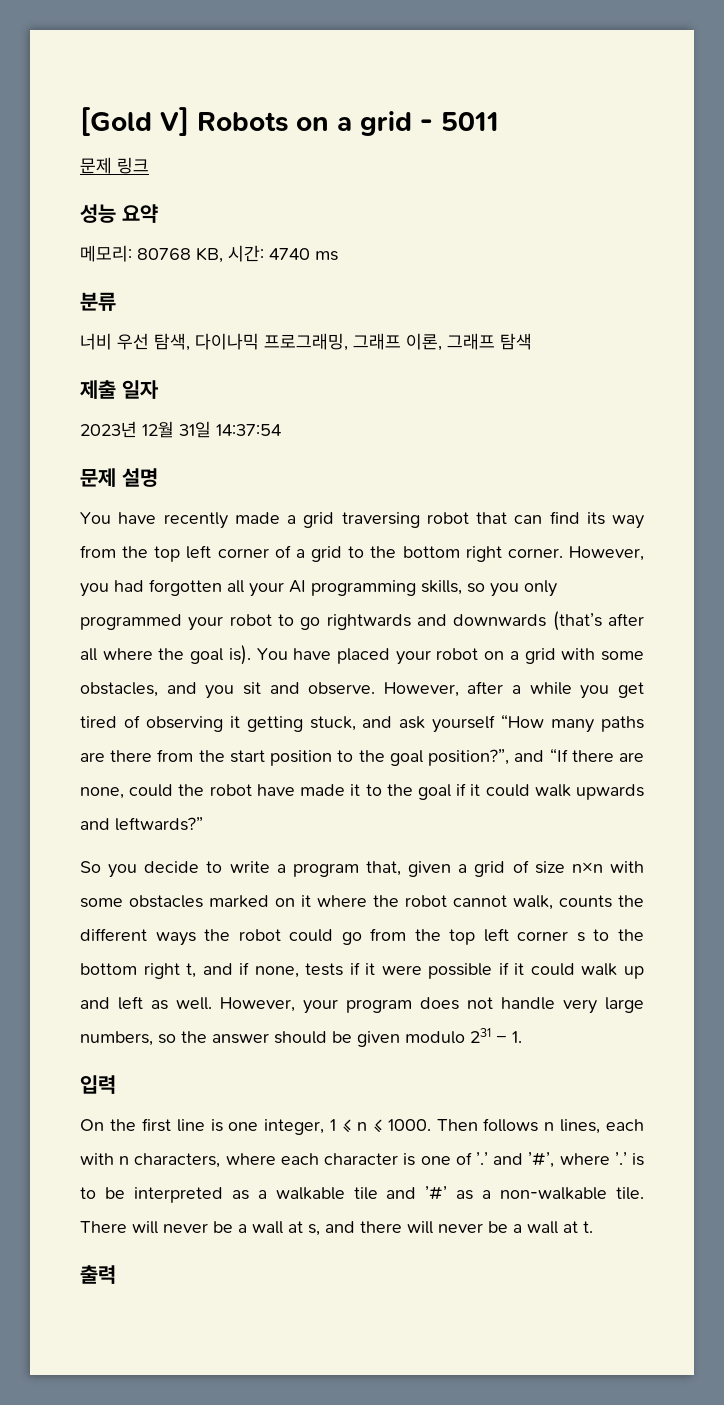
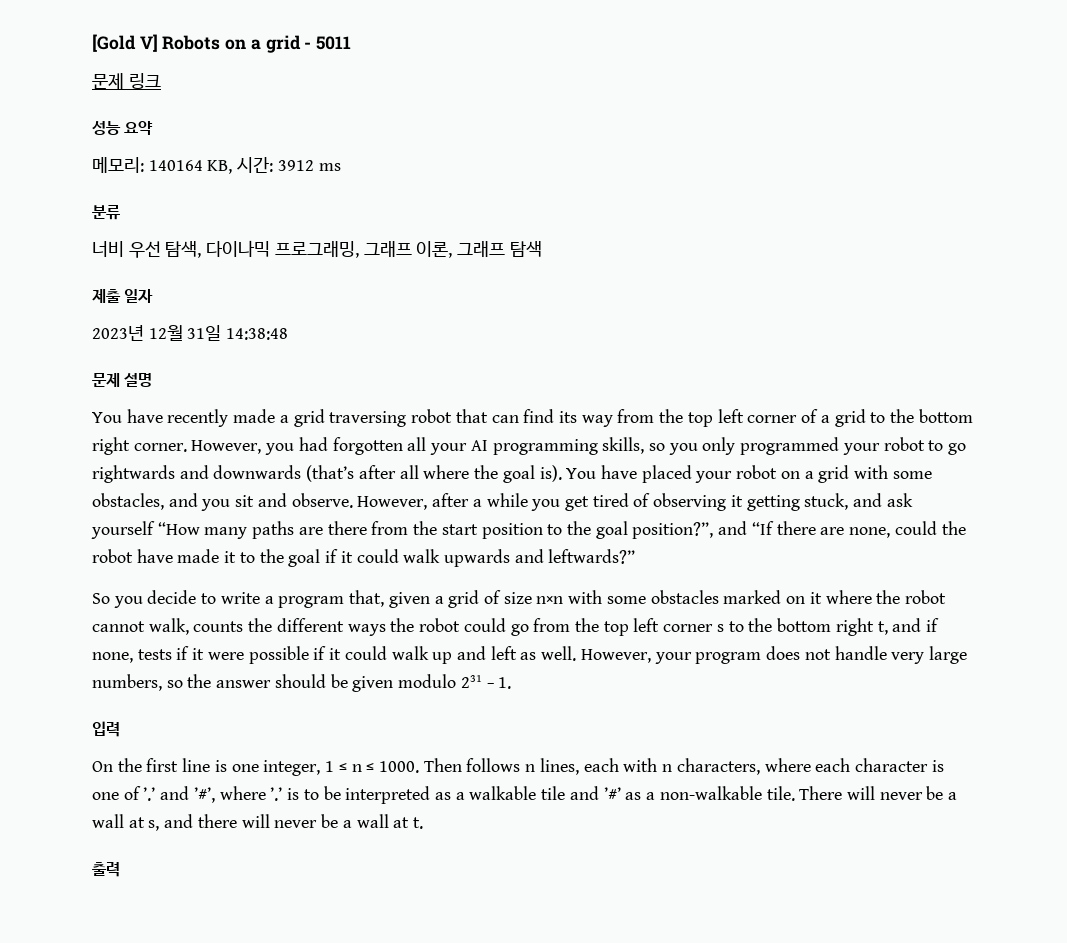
- 메모리: 80768 KB, 시간: 4740 ms
+ 메모리: 140164 KB, 시간: 3912 ms
- 2023년 12월 31일 14:37:54
+ 2023년 12월 31일 14:38:48

